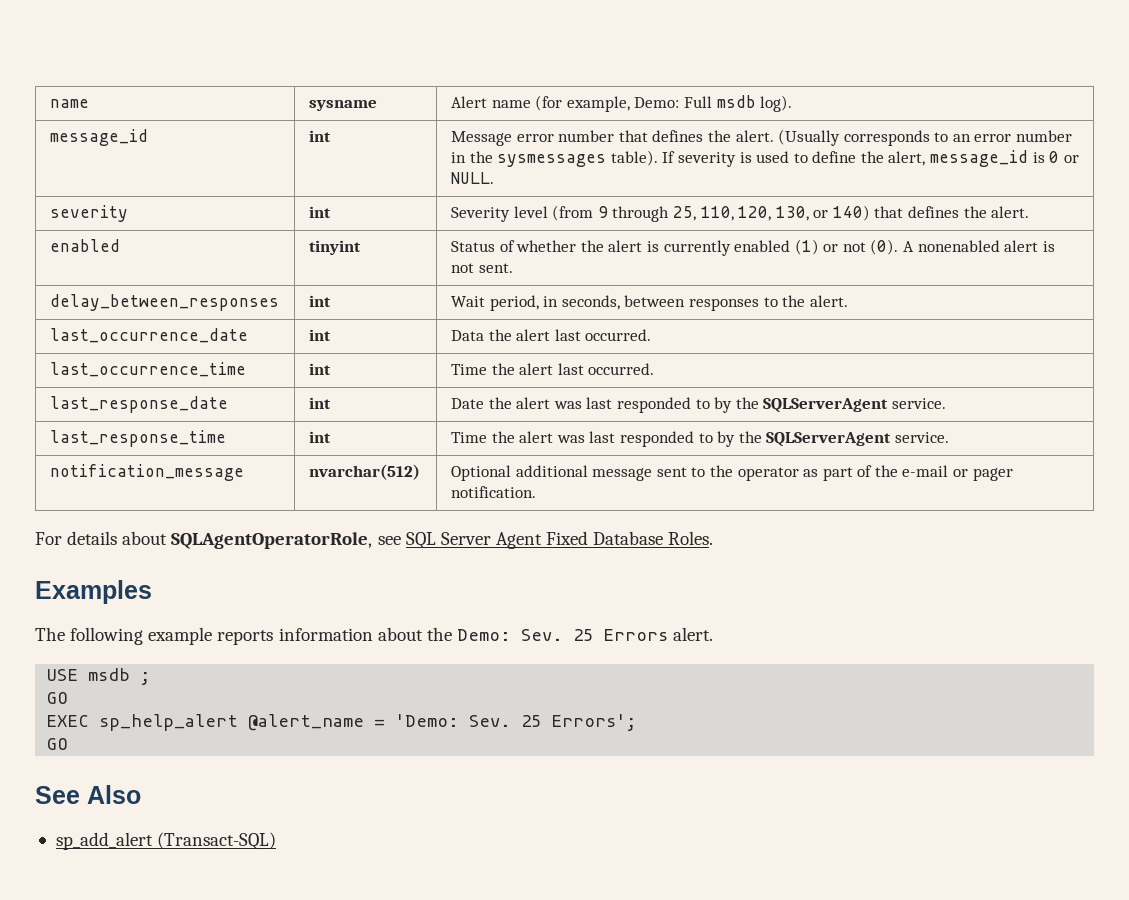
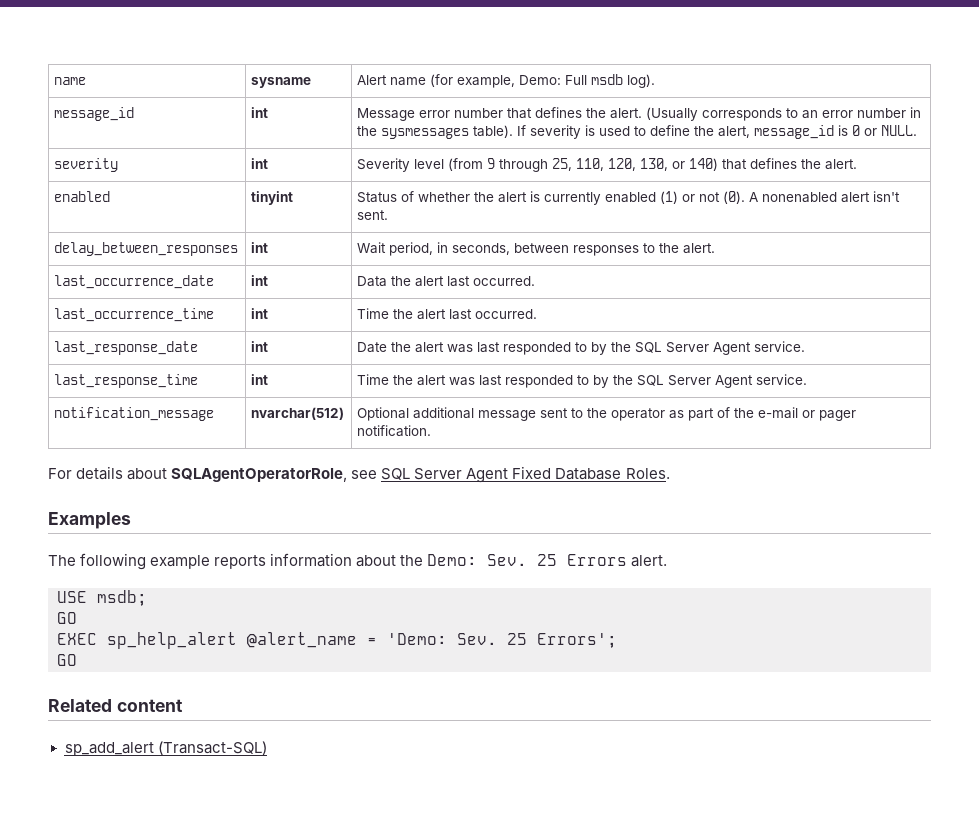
- enabled | tinyint | Status of whether the alert is currently enabled (1) or not (0). A nonenabled alert is not sent.
+ enabled | tinyint | Status of whether the alert is currently enabled (1) or not (0). A nonenabled alert isn't sent.
- last_response_date | int | Date the alert was last responded to by the SQLServerAgent service.
+ last_response_date | int | Date the alert was last responded to by the SQL Server Agent service.
- last_response_time | int | Time the alert was last responded to by the SQLServerAgent service.
+ last_response_time | int | Time the alert was last responded to by the SQL Server Agent service.
- USE msdb ;
+ USE msdb;
- See Also
+ Related content

